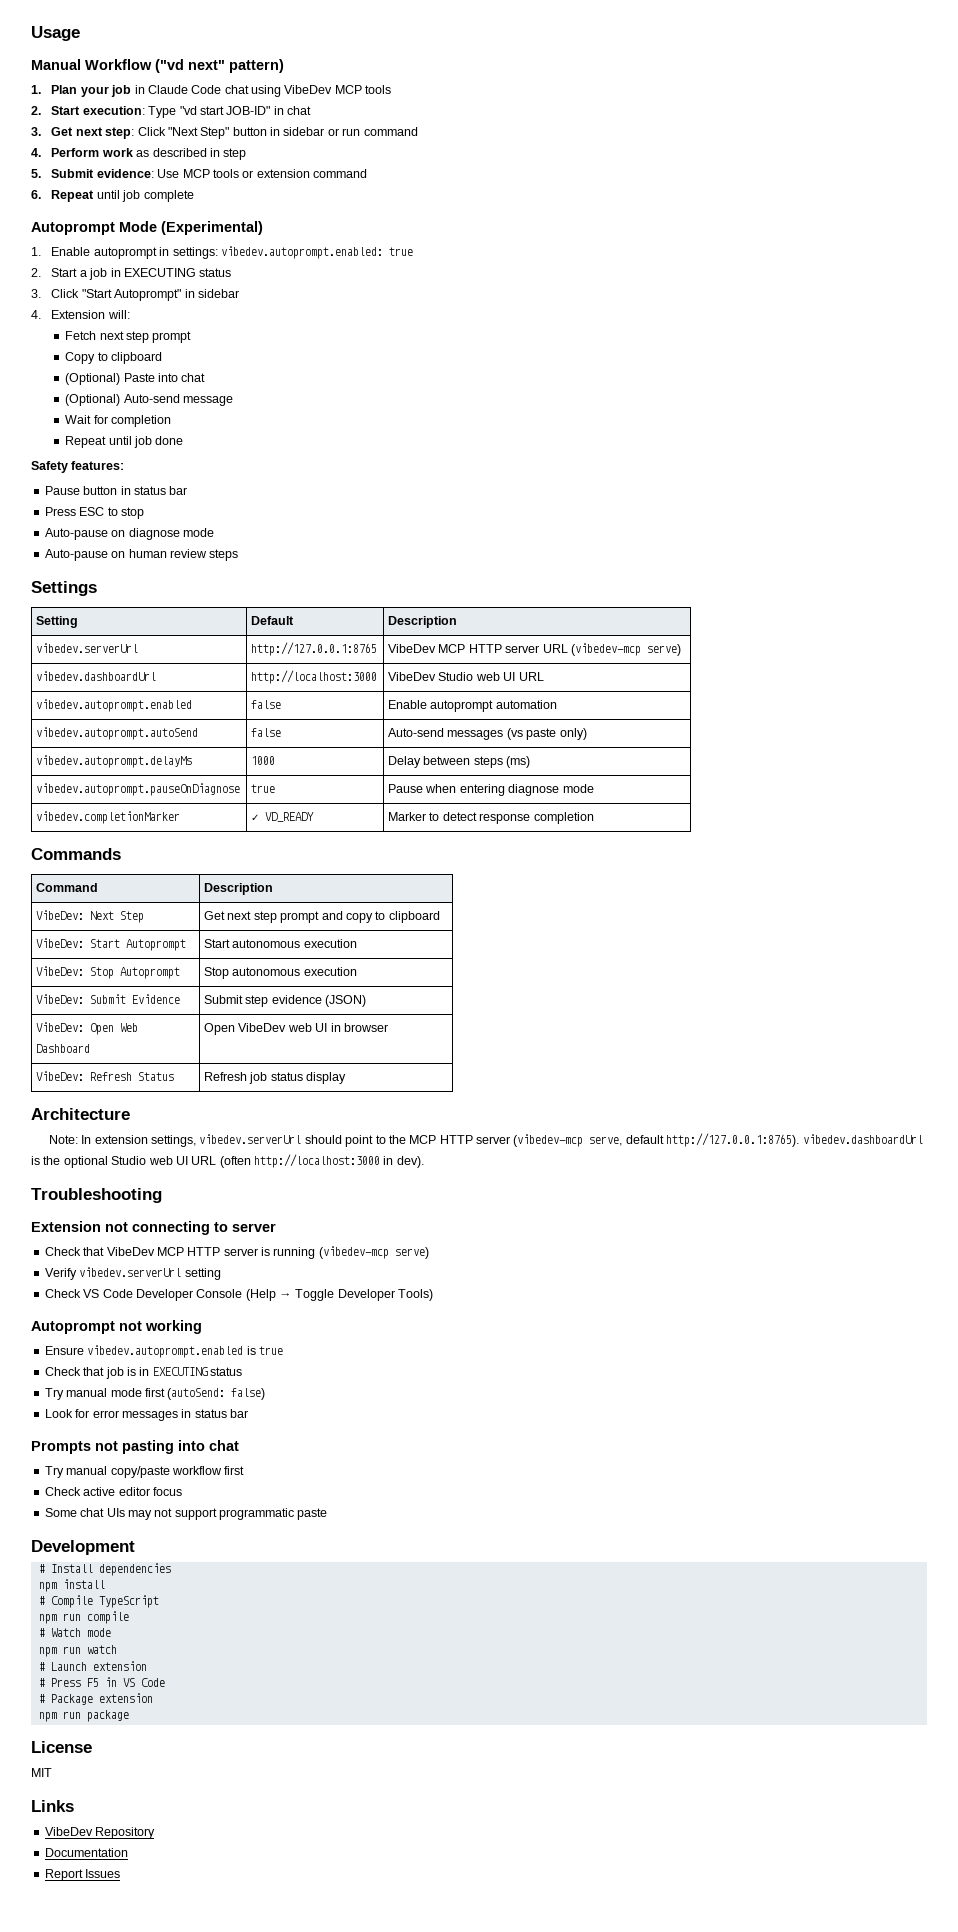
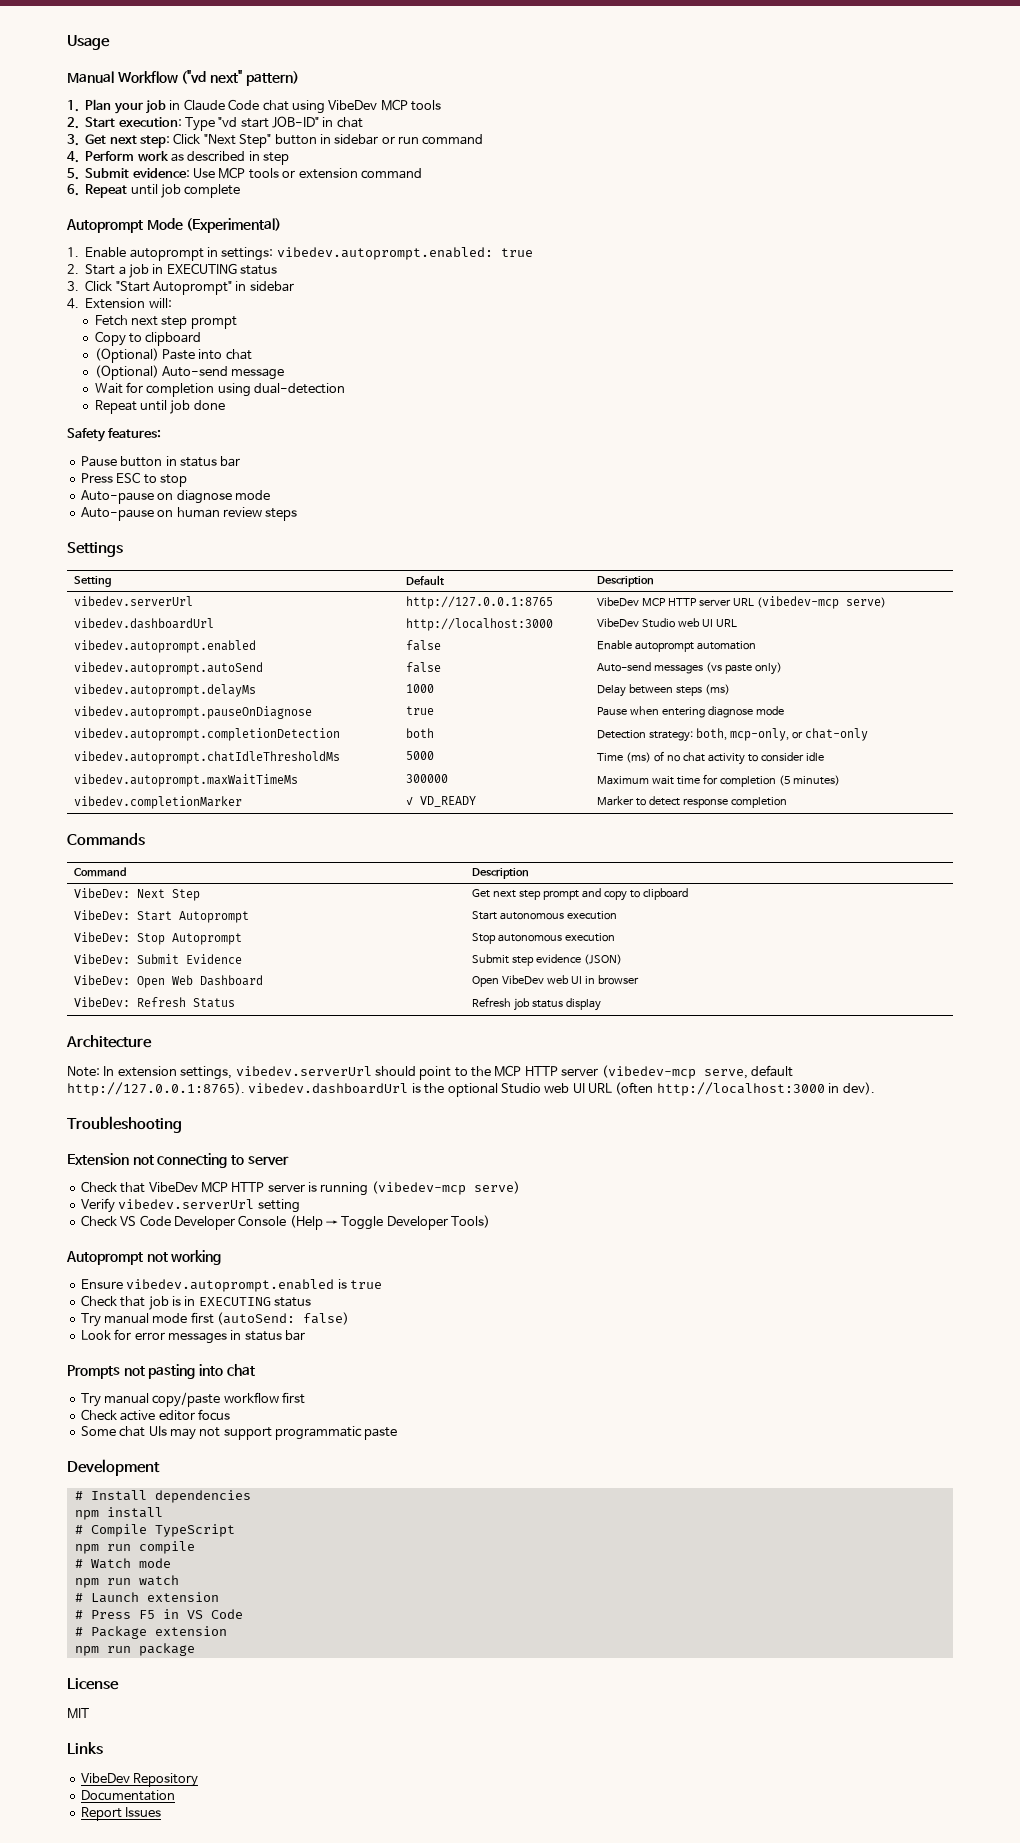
- Wait for completion
+ Wait for completion using dual-detection
+ vibedev.autoprompt.completionDetection | both | Detection strategy: both, mcp-only, or chat-only
+ vibedev.autoprompt.chatIdleThresholdMs | 5000 | Time (ms) of no chat activity to consider idle
+ vibedev.autoprompt.maxWaitTimeMs | 300000 | Maximum wait time for completion (5 minutes)

